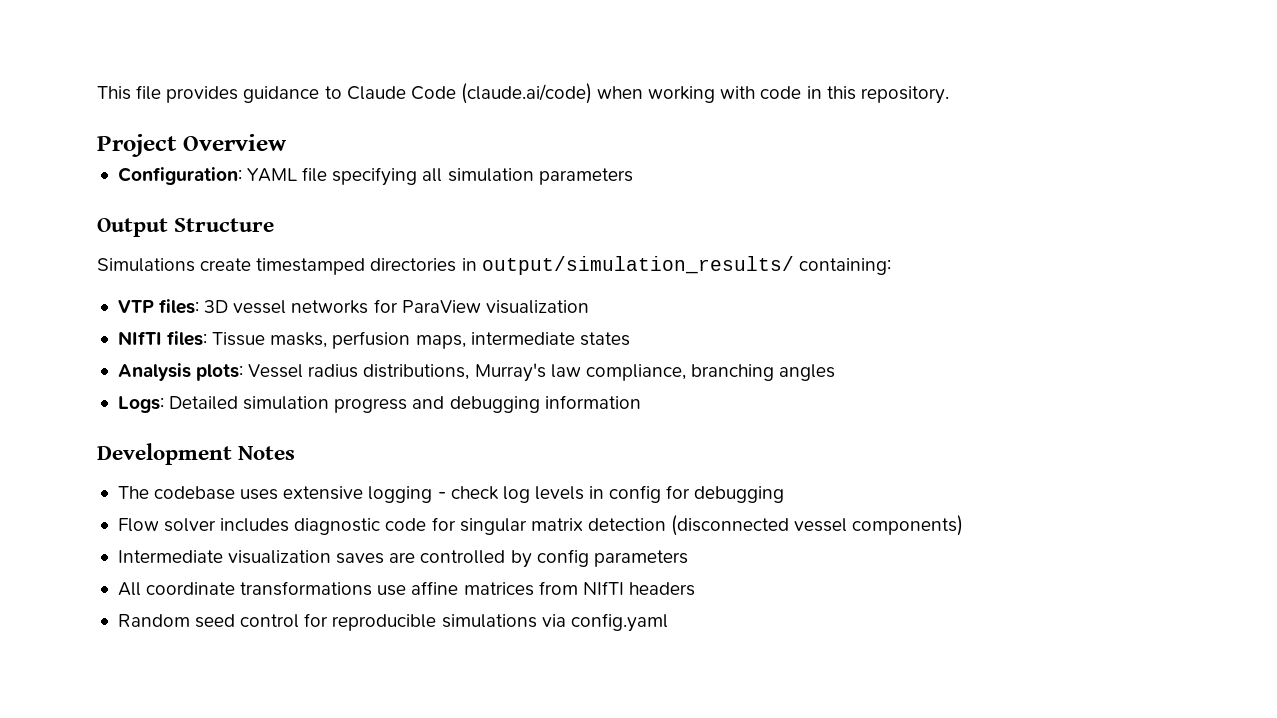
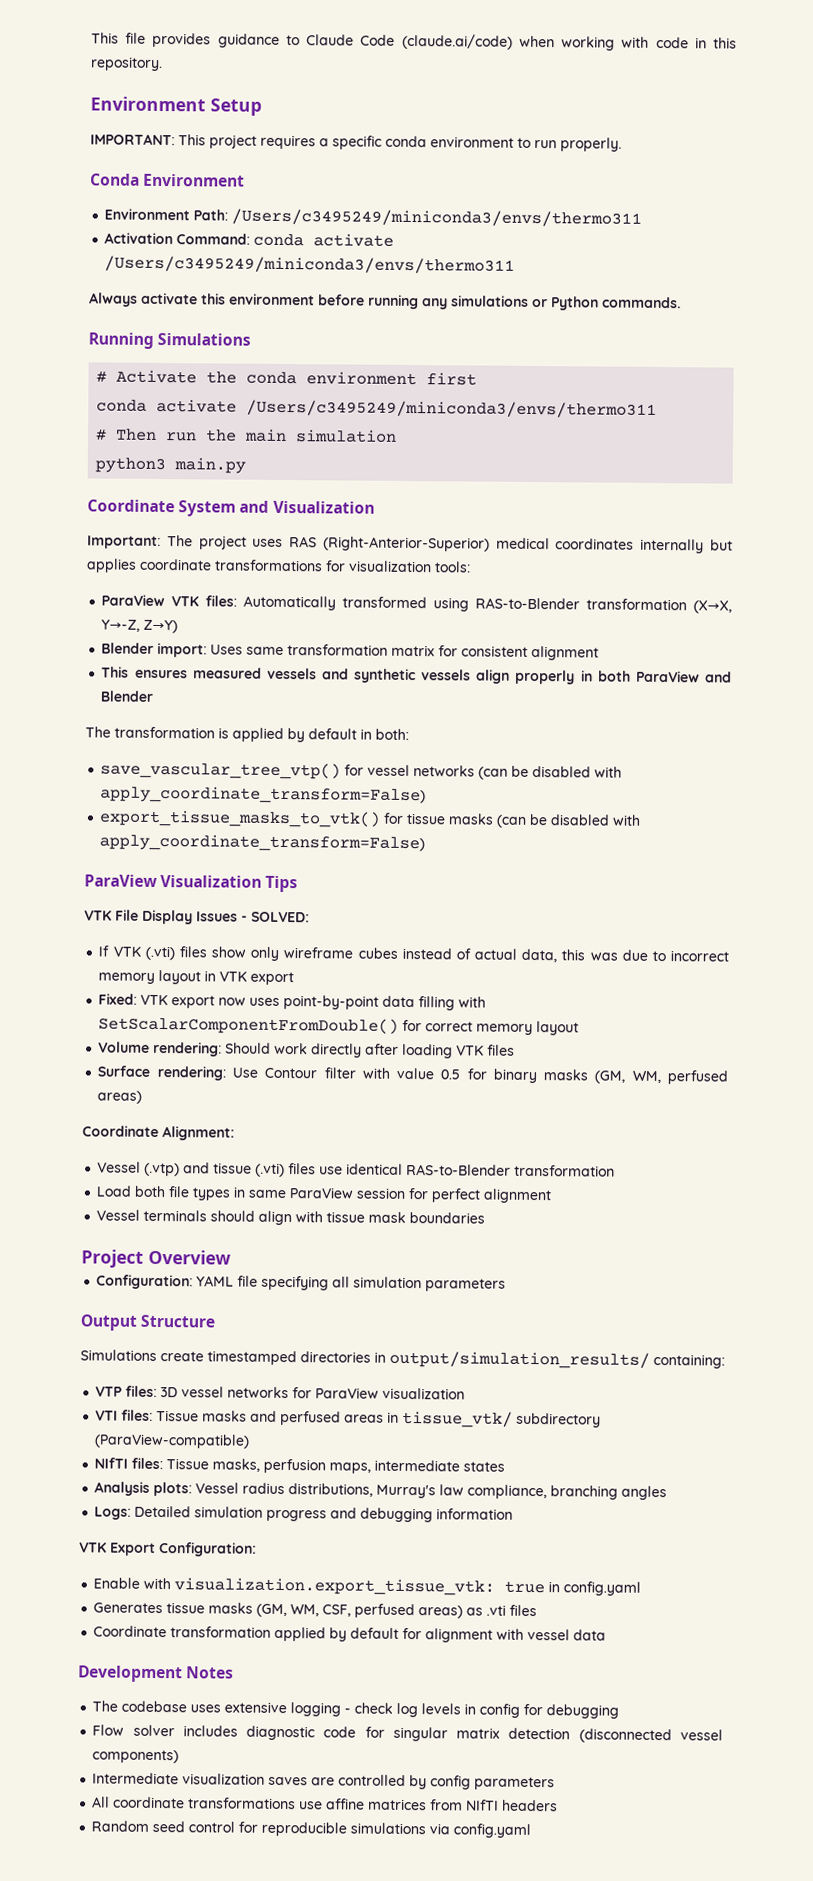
+ Environment Setup
+ IMPORTANT: This project requires a specific conda environment to run properly.
+ Conda Environment
+ Environment Path: /Users/c3495249/miniconda3/envs/thermo311
+ Activation Command: conda activate /Users/c3495249/miniconda3/envs/thermo311
+ Always activate this environment before running any simulations or Python commands.
+ Running Simulations
+ # Activate the conda environment first
+ conda activate /Users/c3495249/miniconda3/envs/thermo311
+ # Then run the main simulation
+ python3 main.py
+ Coordinate System and Visualization
+ Important: The project uses RAS (Right-Anterior-Superior) medical coordinates internally but applies coordinate transformations for visualization tools:
+ ParaView VTK files: Automatically transformed using RAS-to-Blender transformation (X→X, Y→-Z, Z→Y)
+ Blender import: Uses same transformation matrix for consistent alignment
+ This ensures measured vessels and synthetic vessels align properly in both ParaView and Blender
+ The transformation is applied by default in both:
+ save_vascular_tree_vtp() for vessel networks (can be disabled with apply_coordinate_transform=False)
+ export_tissue_masks_to_vtk() for tissue masks (can be disabled with apply_coordinate_transform=False)
+ ParaView Visualization Tips
+ VTK File Display Issues - SOLVED:
+ If VTK (.vti) files show only wireframe cubes instead of actual data, this was due to incorrect memory layout in VTK export
+ Fixed: VTK export now uses point-by-point data filling with SetScalarComponentFromDouble() for correct memory layout
+ Volume rendering: Should work directly after loading VTK files
+ Surface rendering: Use Contour filter with value 0.5 for binary masks (GM, WM, perfused areas)
+ Coordinate Alignment:
+ Vessel (.vtp) and tissue (.vti) files use identical RAS-to-Blender transformation
+ Load both file types in same ParaView session for perfect alignment
+ Vessel terminals should align with tissue mask boundaries
+ VTI files: Tissue masks and perfused areas in tissue_vtk/ subdirectory (ParaView-compatible)
+ VTK Export Configuration:
+ Enable with visualization.export_tissue_vtk: true in config.yaml
+ Generates tissue masks (GM, WM, CSF, perfused areas) as .vti files
+ Coordinate transformation applied by default for alignment with vessel data

